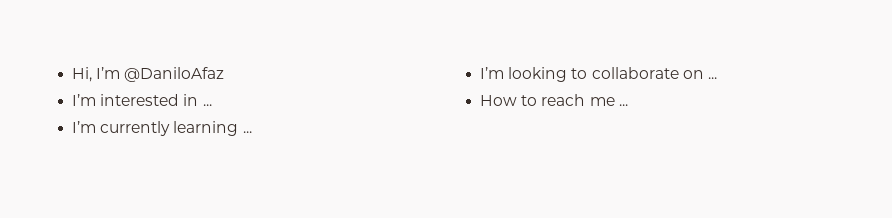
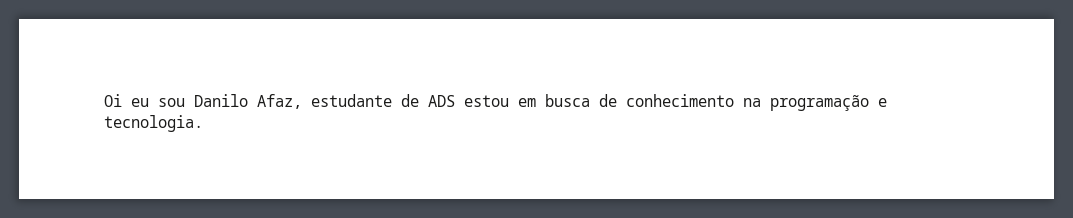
- Hi, I’m @DaniloAfaz
- I’m interested in ...
- I’m currently learning ...
- I’m looking to collaborate on ...
- How to reach me ...
+ Oi eu sou Danilo Afaz, estudante de ADS estou em busca de conhecimento na programação e tecnologia.

